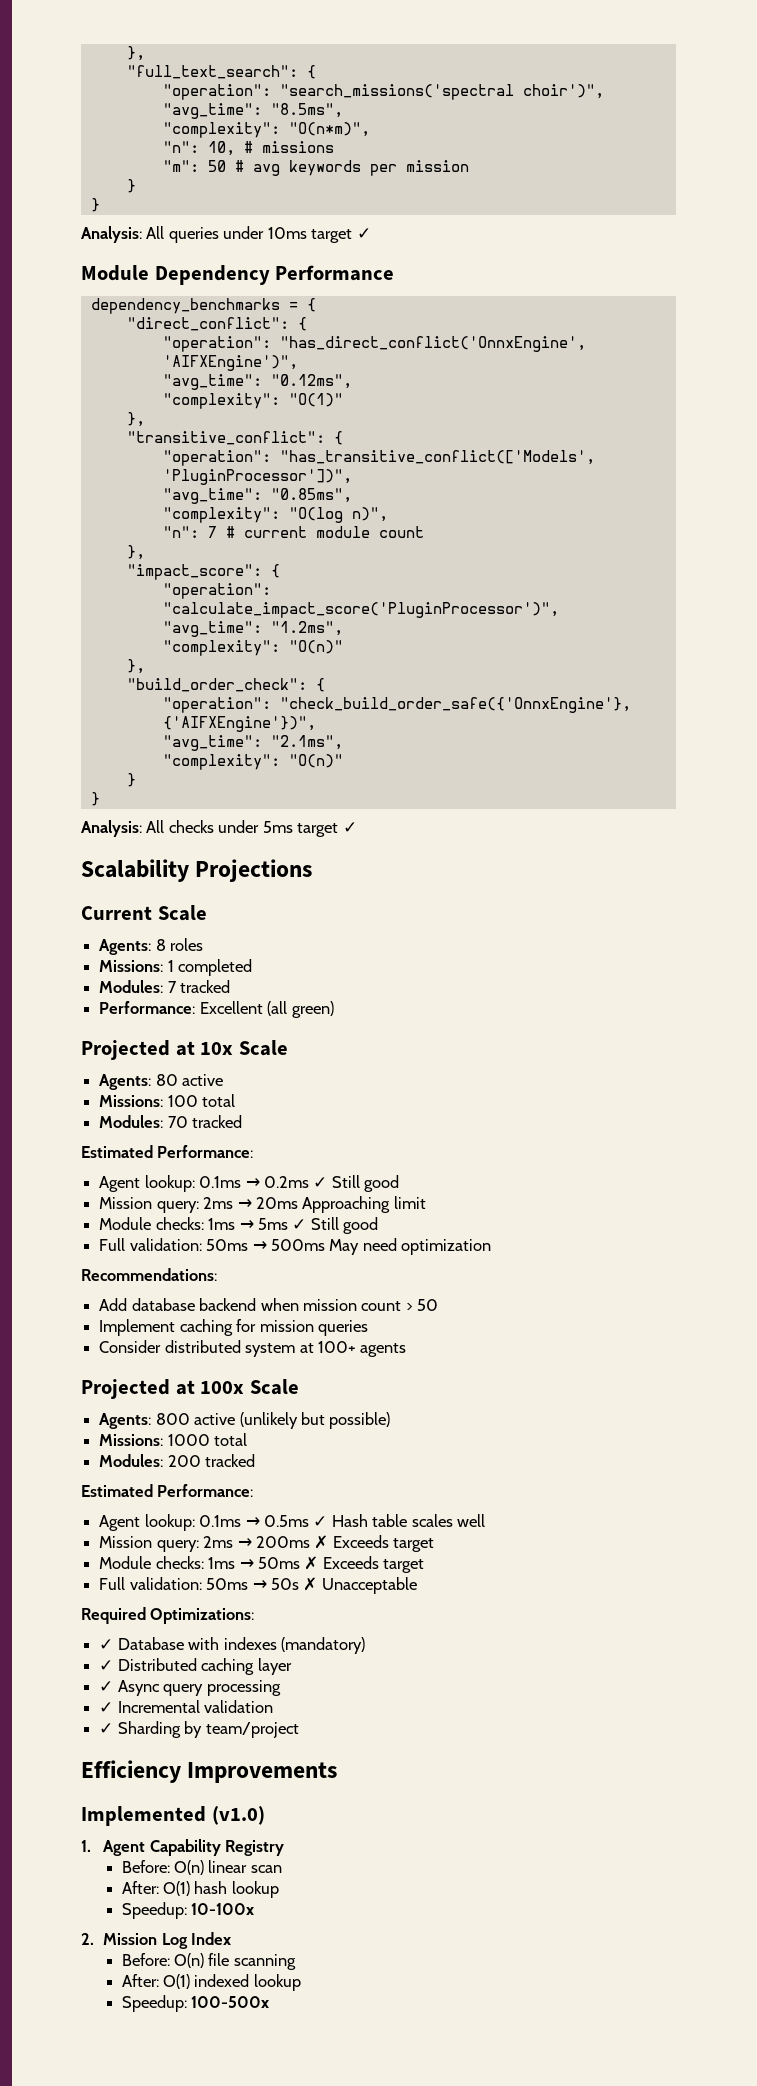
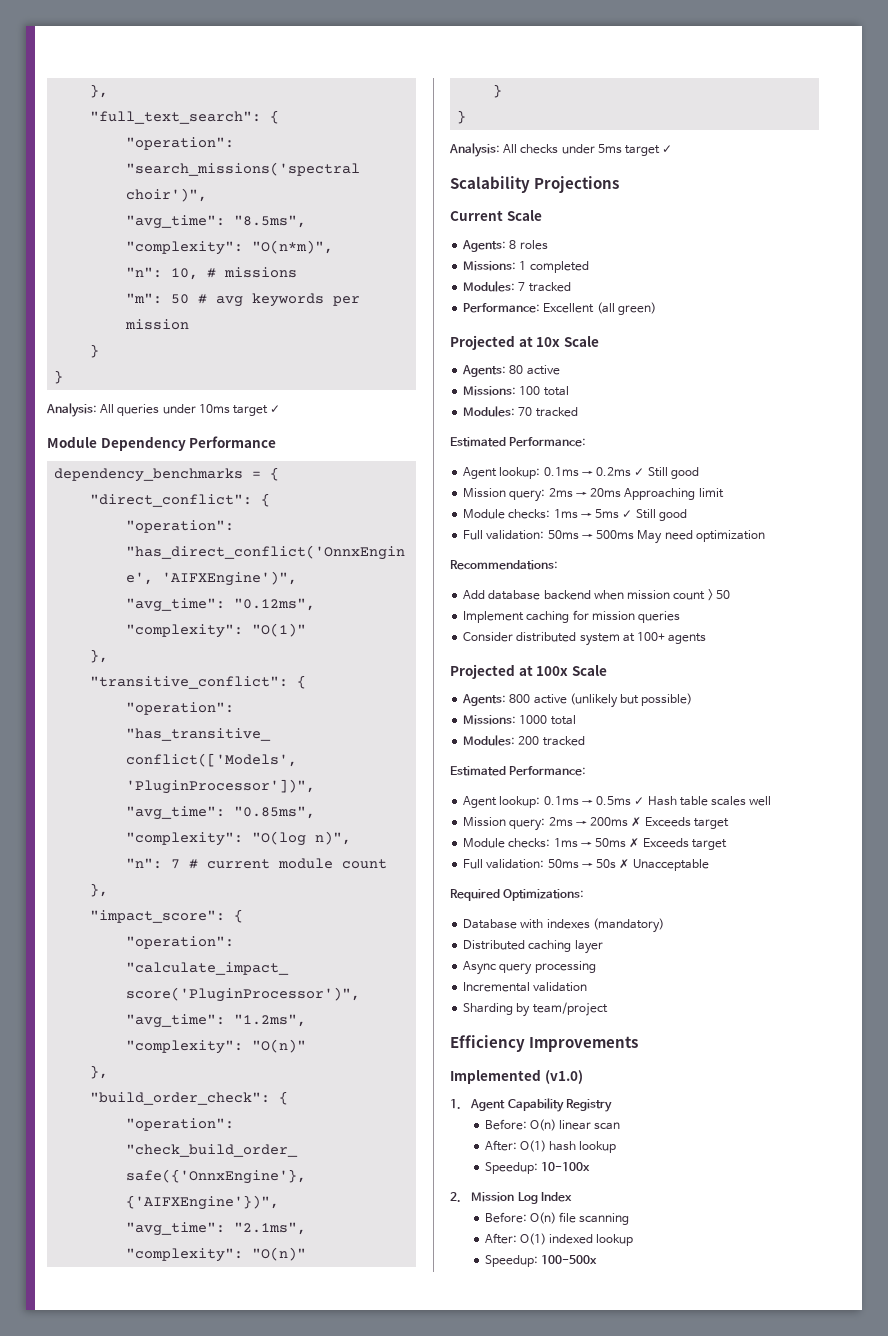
- ✓ Database with indexes (mandatory)
+ Database with indexes (mandatory)
- ✓ Distributed caching layer
+ Distributed caching layer
- ✓ Async query processing
+ Async query processing
- ✓ Incremental validation
+ Incremental validation
- ✓ Sharding by team/project
+ Sharding by team/project

